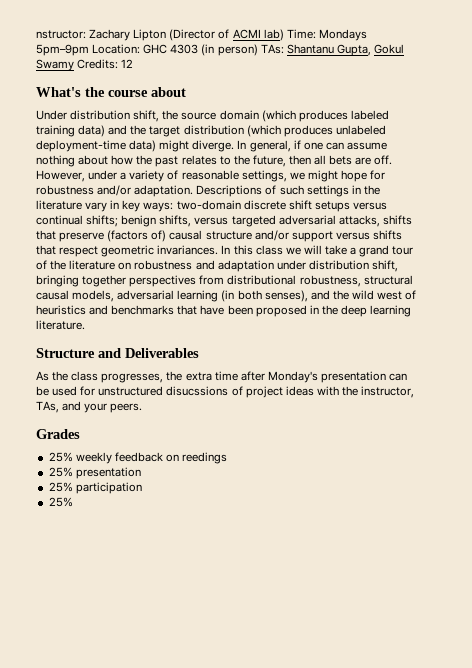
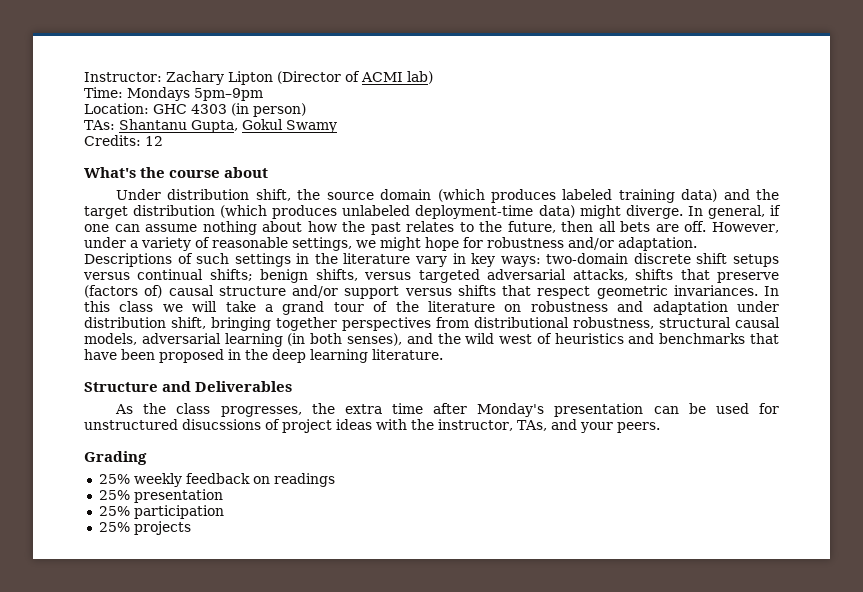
- nstructor: Zachary Lipton (Director of ACMI lab) Time: Mondays 5pm–9pm Location: GHC 4303 (in person) TAs: Shantanu Gupta, Gokul Swamy Credits: 12
+ Instructor: Zachary Lipton (Director of ACMI lab)
+ Time: Mondays 5pm–9pm
+ Location: GHC 4303 (in person)
+ TAs: Shantanu Gupta, Gokul Swamy
+ Credits: 12
- Grades
+ Grading
- 25% weekly feedback on reedings
+ 25% weekly feedback on readings
  25% participation
- 25%
+ 25% projects

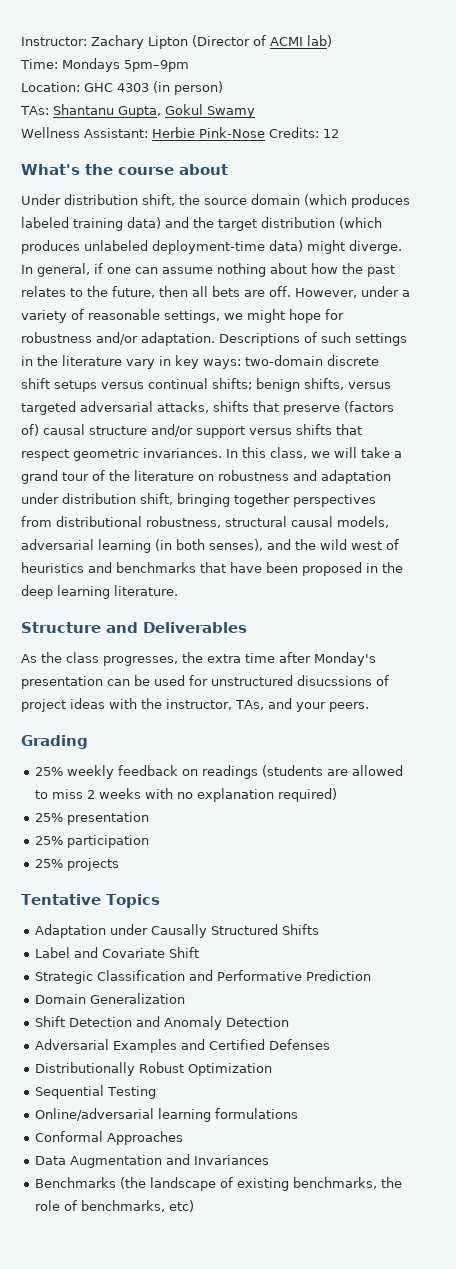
- Credits: 12
+ Wellness Assistant: Herbie Pink-Nose Credits: 12
- In this class we will take a grand tour of the literature on robustness and adaptation under distribution shift, bringing together perspectives from distributional robustness, structural causal models, adversarial learning (in both senses), and the wild west of heuristics and benchmarks that have been proposed in the deep learning literature.
+ In this class, we will take a grand tour of the literature on robustness and adaptation under distribution shift, bringing together perspectives from distributional robustness, structural causal models, adversarial learning (in both senses), and the wild west of heuristics and benchmarks that have been proposed in the deep learning literature.
- 25% weekly feedback on readings
+ 25% weekly feedback on readings (students are allowed to miss 2 weeks with no explanation required)
+ Tentative Topics
+ Adaptation under Causally Structured Shifts
+ Label and Covariate Shift
+ Strategic Classification and Performative Prediction
+ Domain Generalization
+ Shift Detection and Anomaly Detection
+ Adversarial Examples and Certified Defenses
+ Distributionally Robust Optimization
+ Sequential Testing
+ Online/adversarial learning formulations
+ Conformal Approaches
+ Data Augmentation and Invariances
+ Benchmarks (the landscape of existing benchmarks, the role of benchmarks, etc)

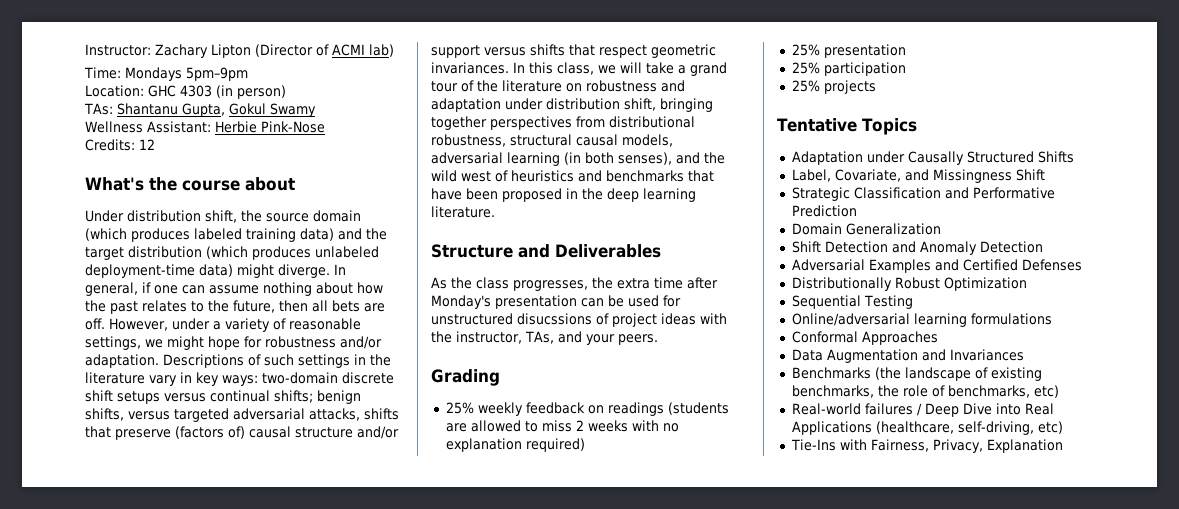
- Wellness Assistant: Herbie Pink-Nose Credits: 12
+ Wellness Assistant: Herbie Pink-Nose
+ Credits: 12
- Label and Covariate Shift
+ Label, Covariate, and Missingness Shift
+ Real-world failures / Deep Dive into Real Applications (healthcare, self-driving, etc)
+ Tie-Ins with Fairness, Privacy, Explanation

